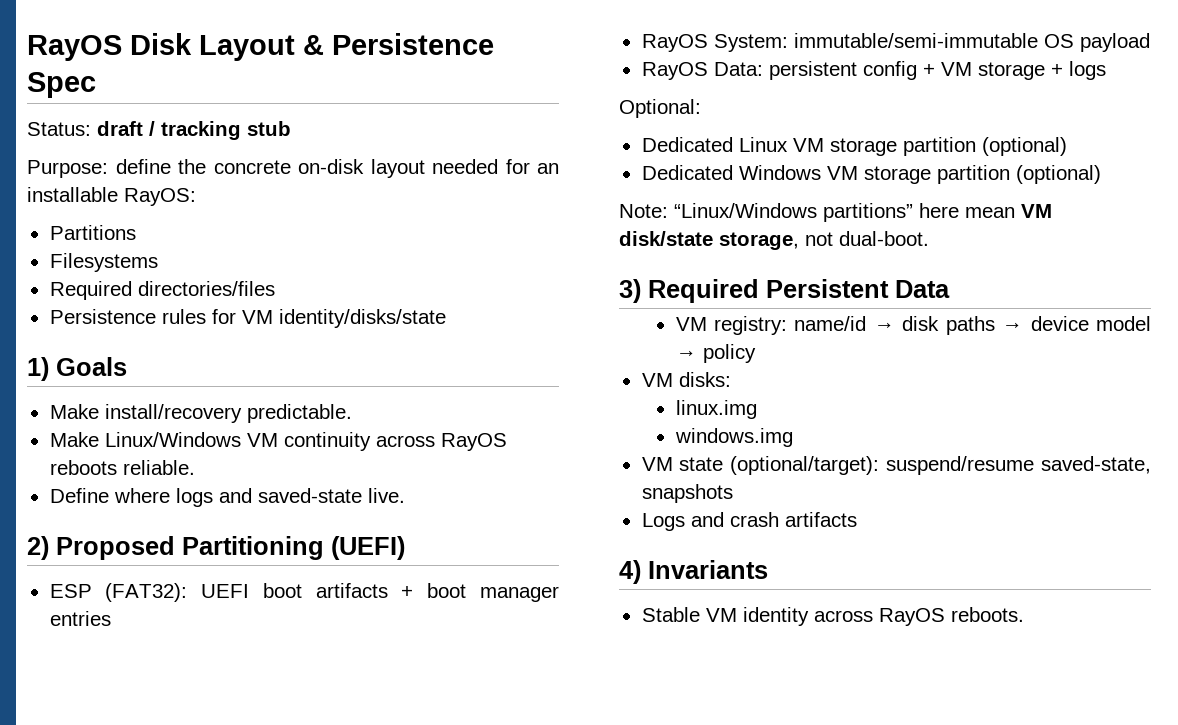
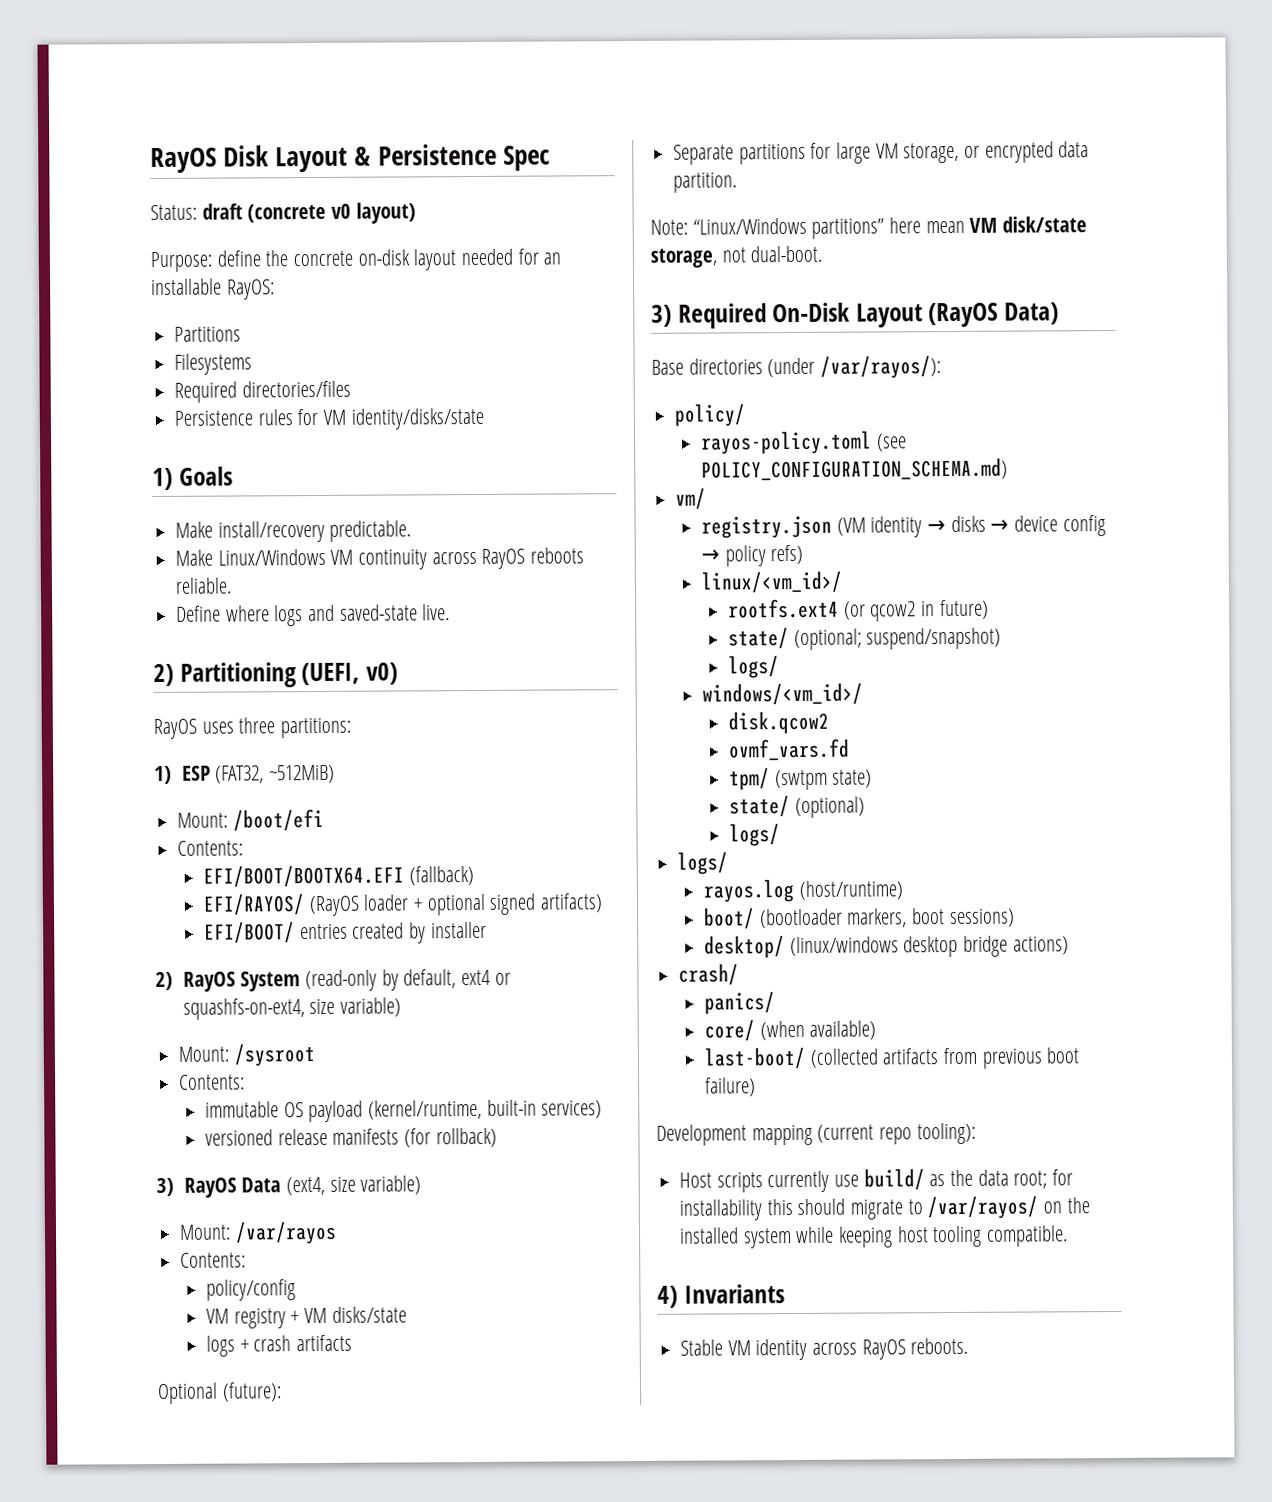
- Status: draft / tracking stub
+ Status: draft (concrete v0 layout)
- 2) Proposed Partitioning (UEFI)
- ESP (FAT32): UEFI boot artifacts + boot manager entries
- RayOS System: immutable/semi-immutable OS payload
- RayOS Data: persistent config + VM storage + logs
- Optional:
- Dedicated Linux VM storage partition (optional)
- Dedicated Windows VM storage partition (optional)
+ 2) Partitioning (UEFI, v0)
+ RayOS uses three partitions:
+ 1) ESP (FAT32, ~512MiB)
+ Mount: /boot/efi
+ Contents:
+ EFI/BOOT/BOOTX64.EFI (fallback)
+ EFI/RAYOS/ (RayOS loader + optional signed artifacts)
+ EFI/BOOT/ entries created by installer
+ 2) RayOS System (read-only by default, ext4 or squashfs-on-ext4, size variable)
+ Mount: /sysroot
+ Contents:
+ immutable OS payload (kernel/runtime, built-in services)
+ versioned release manifests (for rollback)
+ 3) RayOS Data (ext4, size variable)
+ Mount: /var/rayos
+ Contents:
+ policy/config
+ VM registry + VM disks/state
+ logs + crash artifacts
+ Optional (future):
+ Separate partitions for large VM storage, or encrypted data partition.
- 3) Required Persistent Data
- VM registry: name/id → disk paths → device model → policy
- VM disks:
- linux.img
- windows.img
- VM state (optional/target): suspend/resume saved-state, snapshots
- Logs and crash artifacts
+ 3) Required On-Disk Layout (RayOS Data)
+ Base directories (under /var/rayos/):
+ policy/
+ rayos-policy.toml (see POLICY_CONFIGURATION_SCHEMA.md)
+ vm/
+ registry.json (VM identity → disks → device config → policy refs)
+ linux/<vm_id>/
+ rootfs.ext4 (or qcow2 in future)
+ state/ (optional; suspend/snapshot)
+ logs/
+ windows/<vm_id>/
+ disk.qcow2
+ ovmf_vars.fd
+ tpm/ (swtpm state)
+ state/ (optional)
+ logs/
+ logs/
+ rayos.log (host/runtime)
+ boot/ (bootloader markers, boot sessions)
+ desktop/ (linux/windows desktop bridge actions)
+ crash/
+ panics/
+ core/ (when available)
+ last-boot/ (collected artifacts from previous boot failure)
+ Development mapping (current repo tooling):
+ Host scripts currently use build/ as the data root; for installability this should migrate to /var/rayos/ on the installed system while keeping host tooling compatible.

